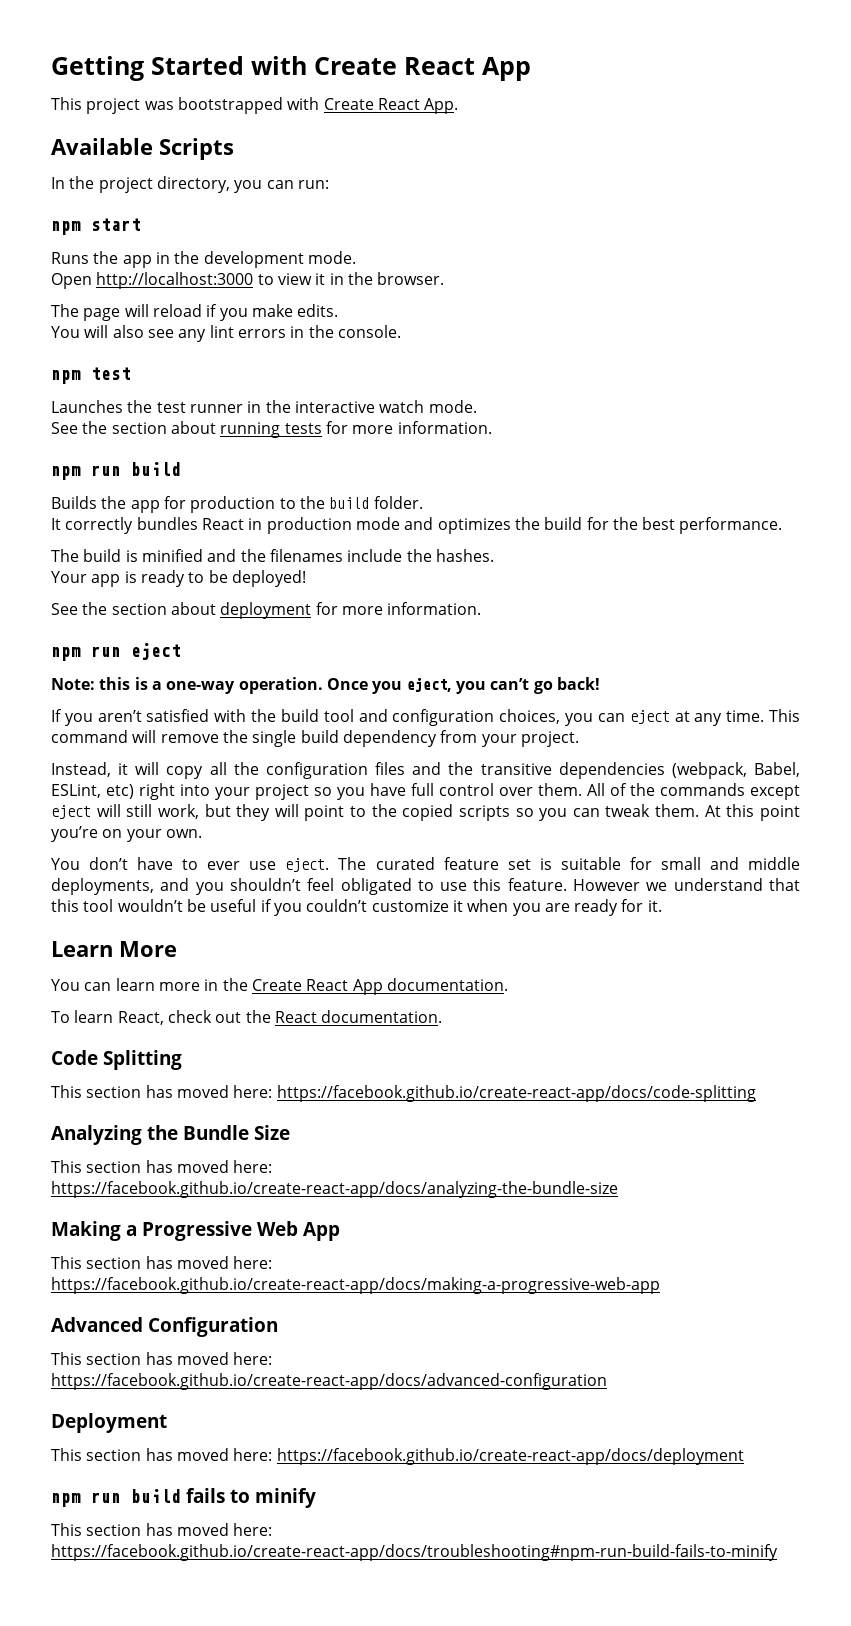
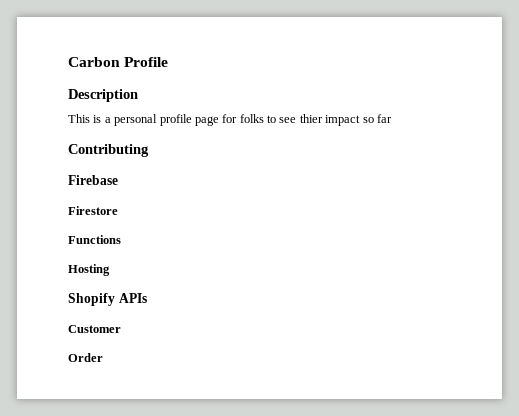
- Getting Started with Create React App
- This project was bootstrapped with Create React App.
- Available Scripts
- In the project directory, you can run:
- npm start
- Runs the app in the development mode.
- Open http://localhost:3000 to view it in the browser.
- The page will reload if you make edits.
- You will also see any lint errors in the console.
- npm test
- Launches the test runner in the interactive watch mode.
- See the section about running tests for more information.
- npm run build
- Builds the app for production to the build folder.
- It correctly bundles React in production mode and optimizes the build for the best performance.
- The build is minified and the filenames include the hashes.
- Your app is ready to be deployed!
- See the section about deployment for more information.
- npm run eject
- Note: this is a one-way operation. Once you eject, you can’t go back!
- If you aren’t satisfied with the build tool and configuration choices, you can eject at any time. This command will remove the single build dependency from your project.
- Instead, it will copy all the configuration files and the transitive dependencies (webpack, Babel, ESLint, etc) right into your project so you have full control over them. All of the commands except eject will still work, but they will point to the copied scripts so you can tweak them. At this point you’re on your own.
- You don’t have to ever use eject. The curated feature set is suitable for small and middle deployments, and you shouldn’t feel obligated to use this feature. However we understand that this tool wouldn’t be useful if you couldn’t customize it when you are ready for it.
- Learn More
- You can learn more in the Create React App documentation.
- To learn React, check out the React documentation.
- Code Splitting
- This section has moved here: https://facebook.github.io/create-react-app/docs/code-splitting
- Analyzing the Bundle Size
- This section has moved here: https://facebook.github.io/create-react-app/docs/analyzing-the-bundle-size
- Making a Progressive Web App
- This section has moved here: https://facebook.github.io/create-react-app/docs/making-a-progressive-web-app
- Advanced Configuration
- This section has moved here: https://facebook.github.io/create-react-app/docs/advanced-configuration
- Deployment
- This section has moved here: https://facebook.github.io/create-react-app/docs/deployment
- npm run build fails to minify
- This section has moved here: https://facebook.github.io/create-react-app/docs/troubleshooting#npm-run-build-fails-to-minify
+ Carbon Profile
+ Description
+ This is a personal profile page for folks to see thier impact so far
+ Contributing
+ Firebase
+ Firestore
+ Functions
+ Hosting
+ Shopify APIs
+ Customer
+ Order

